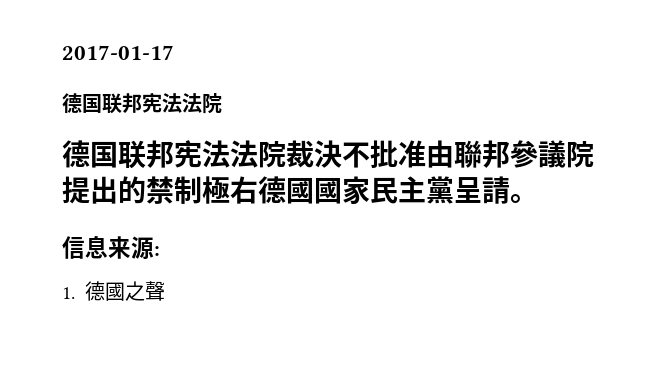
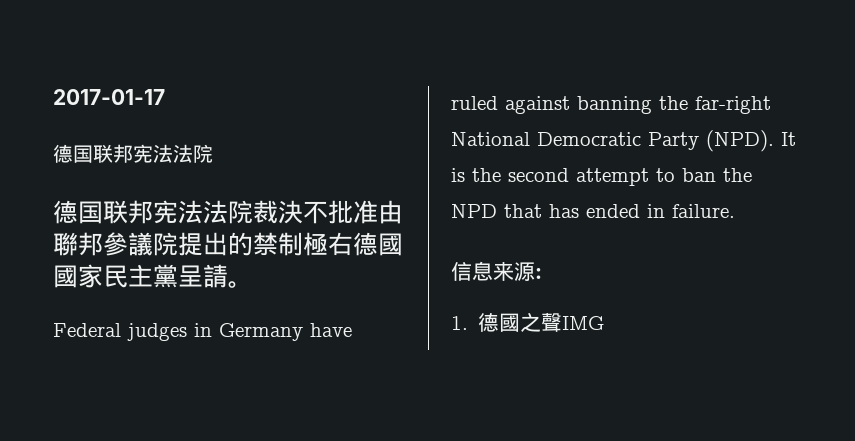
+ Federal judges in Germany have ruled against banning the far-right National Democratic Party (NPD). It is the second attempt to ban the NPD that has ended in failure.
- 1.德國之聲
+ 1.德國之聲IMG

